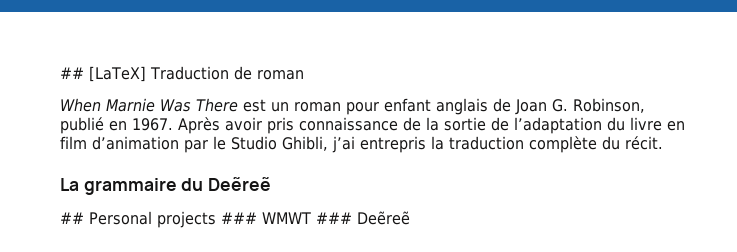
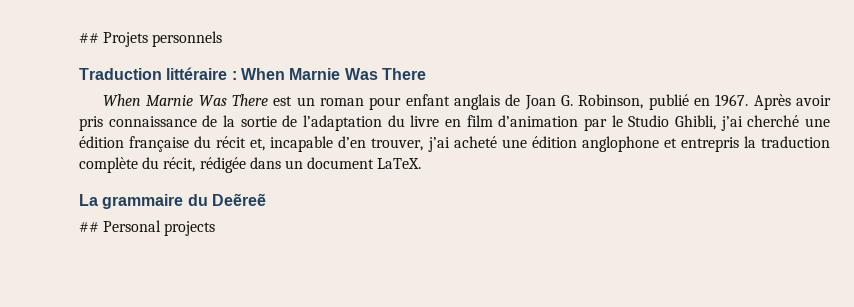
- ## [LaTeX] Traduction de roman
+ ## Projets personnels
+ Traduction littéraire : When Marnie Was There
- Après avoir pris connaissance de la sortie de l’adaptation du livre en film d’animation par le Studio Ghibli, j’ai entrepris la traduction complète du récit.
+ Après avoir pris connaissance de la sortie de l’adaptation du livre en film d’animation par le Studio Ghibli, j’ai cherché une édition française du récit et, incapable d’en trouver, j’ai acheté une édition anglophone et entrepris la traduction complète du récit, rédigée dans un document LaTeX.
- ## Personal projects ### WMWT ### Deẽreẽ
+ ## Personal projects

